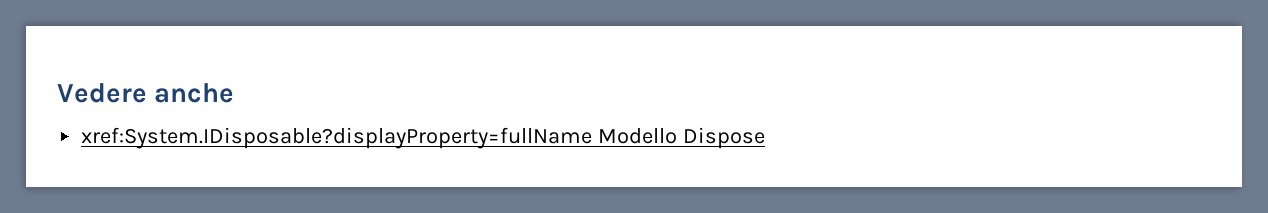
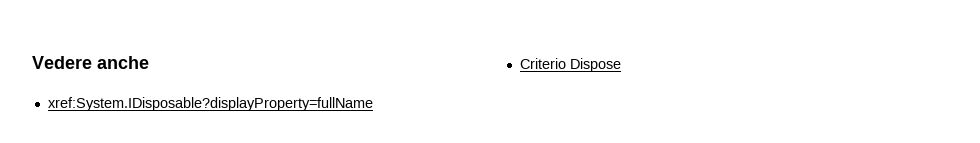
- xref:System.IDisposable?displayProperty=fullName Modello Dispose
+ xref:System.IDisposable?displayProperty=fullName
+ Criterio Dispose

